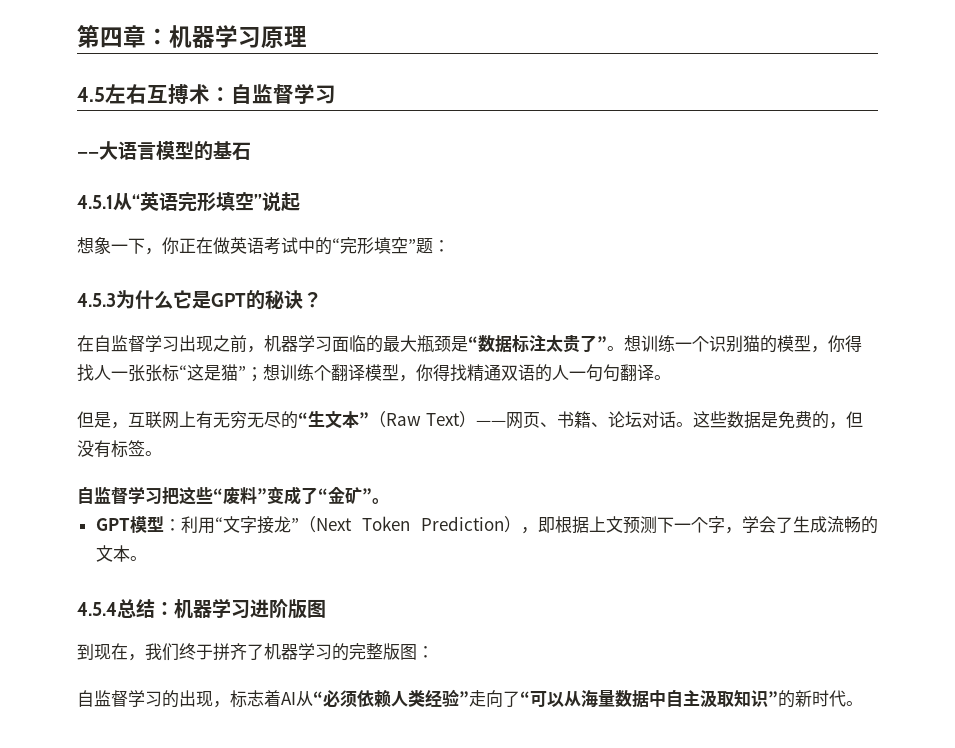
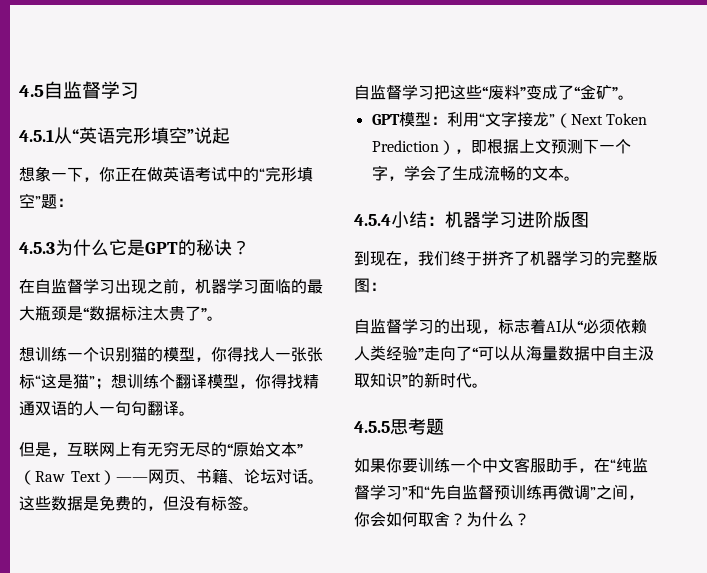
- 第四章：机器学习原理
- 4.5左右互搏术：自监督学习
- ——大语言模型的基石
+ 4.5自监督学习
- 在自监督学习出现之前，机器学习面临的最大瓶颈是“数据标注太贵了”。想训练一个识别猫的模型，你得找人一张张标“这是猫”；想训练个翻译模型，你得找精通双语的人一句句翻译。
+ 在自监督学习出现之前，机器学习面临的最大瓶颈是“数据标注太贵了”。
+ 想训练一个识别猫的模型，你得找人一张张标“这是猫”；想训练个翻译模型，你得找精通双语的人一句句翻译。
- 但是，互联网上有无穷无尽的“生文本”（Raw Text）——网页、书籍、论坛对话。
+ 但是，互联网上有无穷无尽的“原始文本”（Raw Text）——网页、书籍、论坛对话。
- 4.5.4总结：机器学习进阶版图
+ 4.5.4小结：机器学习进阶版图
+ 4.5.5思考题
+ 如果你要训练一个中文客服助手，在“纯监督学习”和“先自监督预训练再微调”之间，你会如何取舍？为什么？

